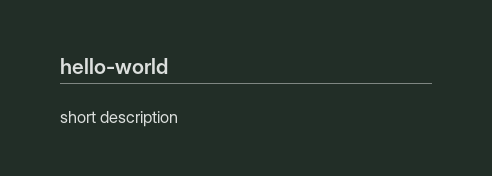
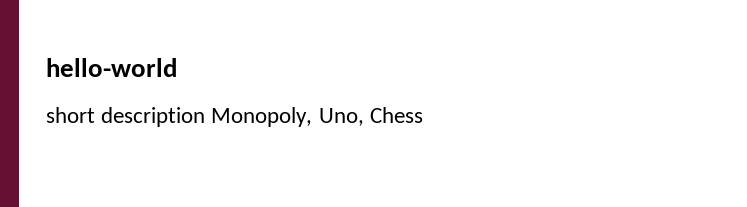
- short description
+ short description Monopoly, Uno, Chess

